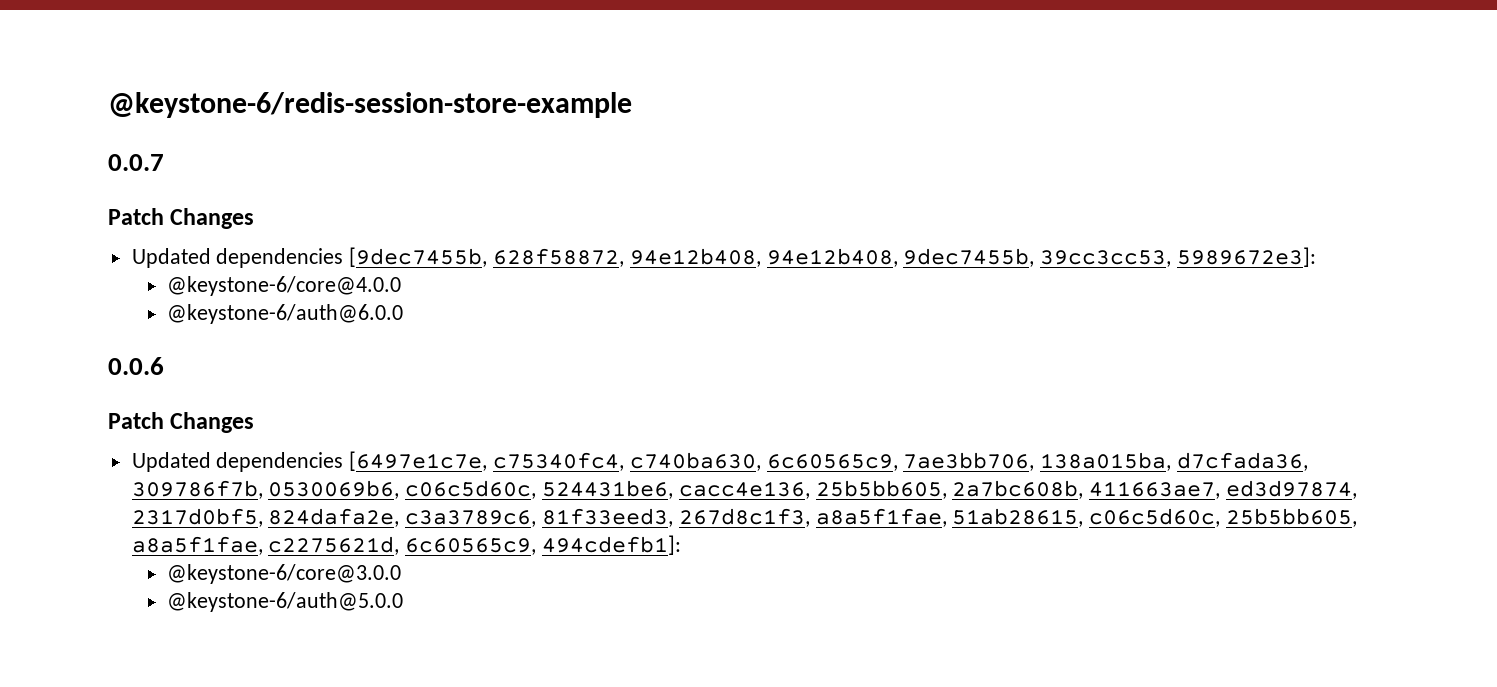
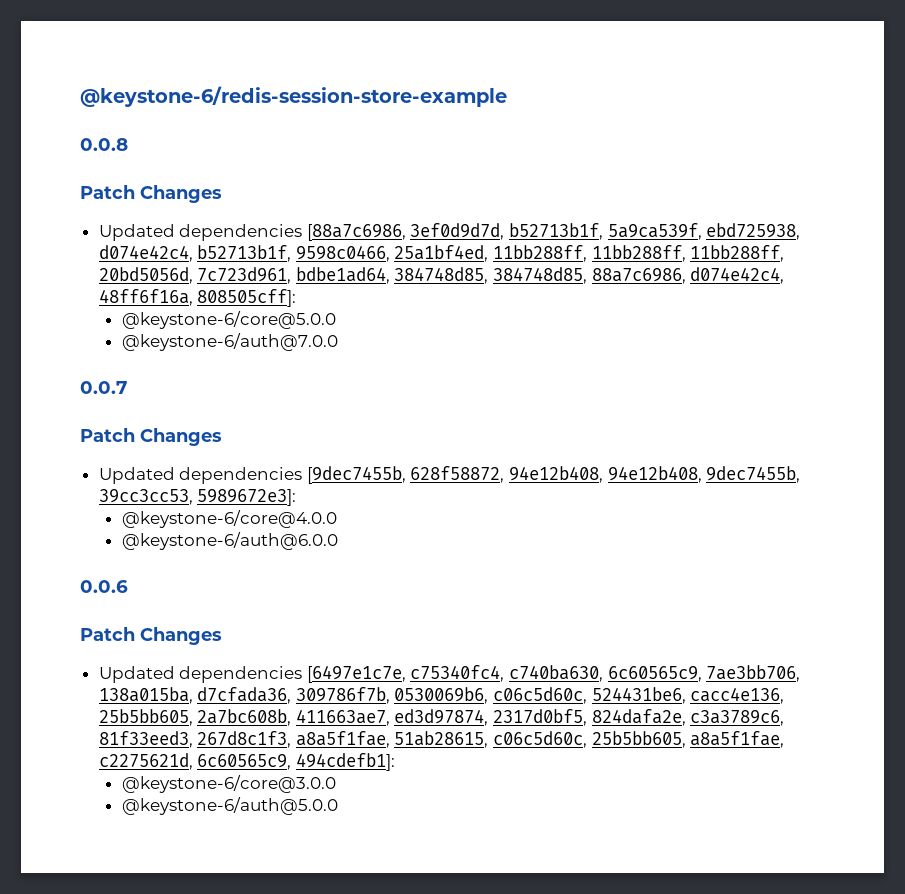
+ 0.0.8
+ Patch Changes
+ Updated dependencies [88a7c6986, 3ef0d9d7d, b52713b1f, 5a9ca539f, ebd725938, d074e42c4, b52713b1f, 9598c0466, 25a1bf4ed, 11bb288ff, 11bb288ff, 11bb288ff, 20bd5056d, 7c723d961, bdbe1ad64, 384748d85, 384748d85, 88a7c6986, d074e42c4, 48ff6f16a, 808505cff]:
+ @keystone-6/core@5.0.0
+ @keystone-6/auth@7.0.0

